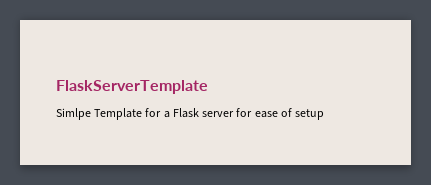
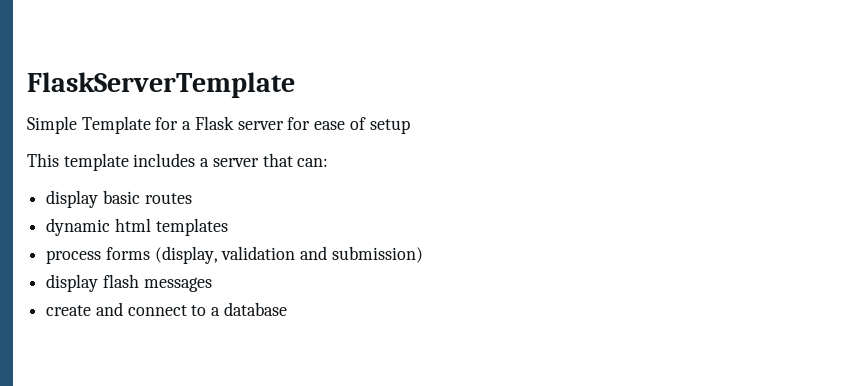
- Simlpe Template for a Flask server for ease of setup
+ Simple Template for a Flask server for ease of setup
+ This template includes a server that can:
+ display basic routes
+ dynamic html templates
+ process forms (display, validation and submission)
+ display flash messages
+ create and connect to a database

